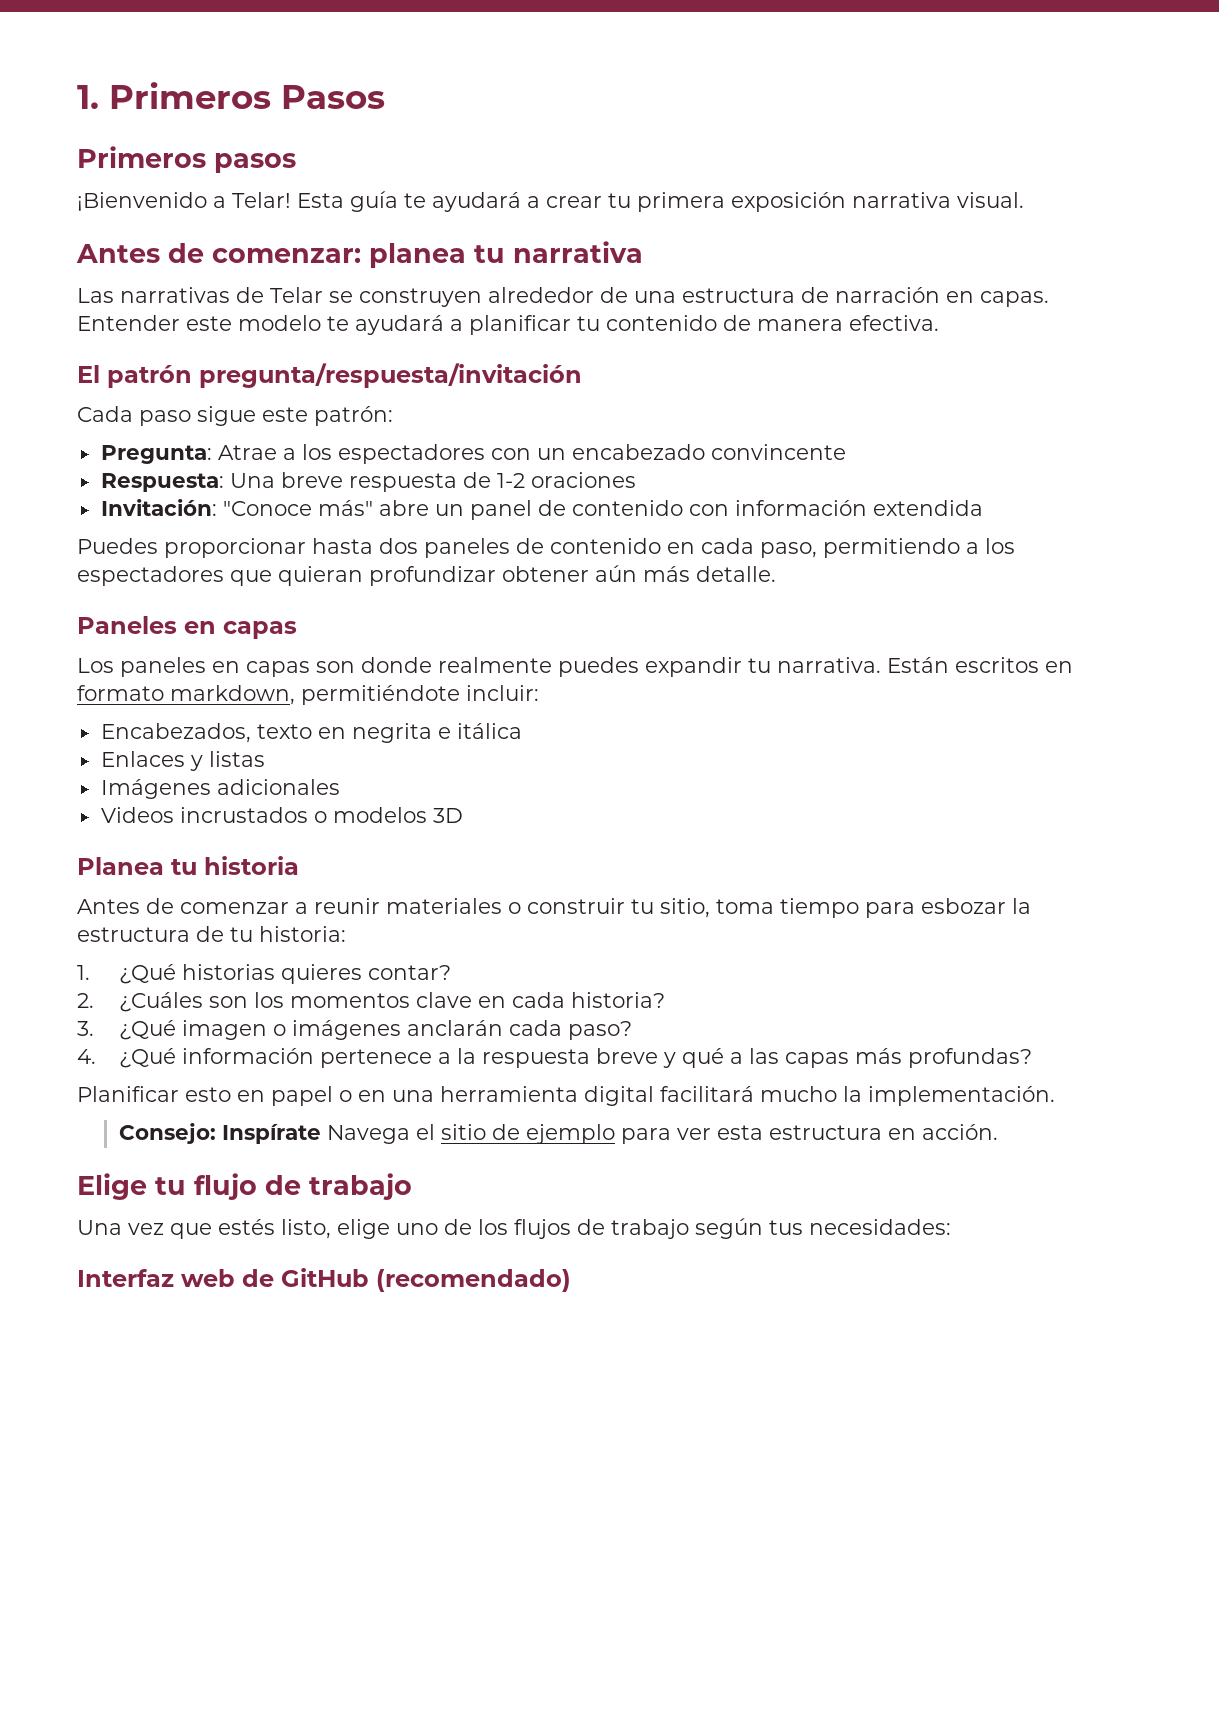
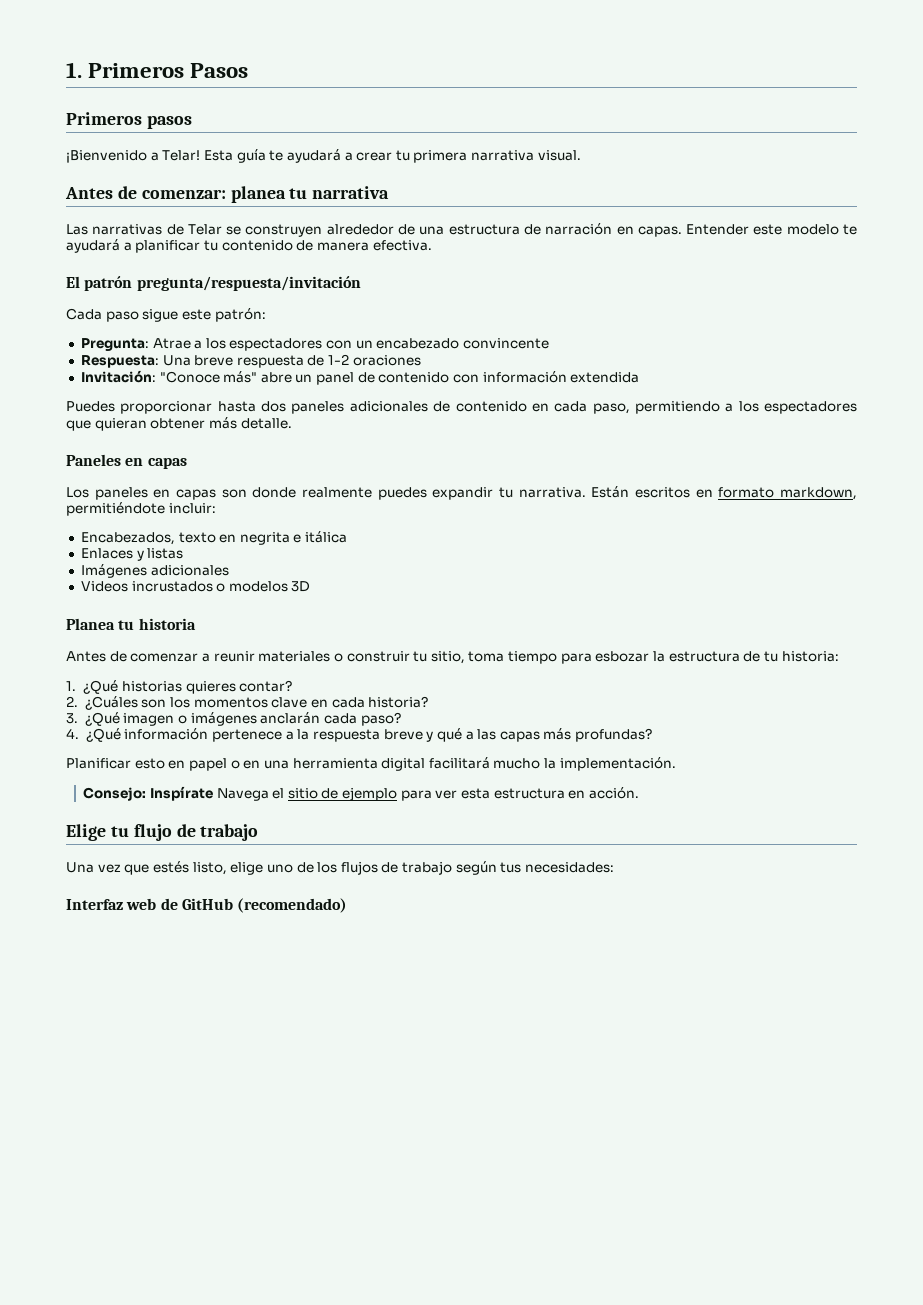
- Esta guía te ayudará a crear tu primera exposición narrativa visual.
+ Esta guía te ayudará a crear tu primera narrativa visual.
- Puedes proporcionar hasta dos paneles de contenido en cada paso, permitiendo a los espectadores que quieran profundizar obtener aún más detalle.
+ Puedes proporcionar hasta dos paneles adicionales de contenido en cada paso, permitiendo a los espectadores que quieran obtener más detalle.

